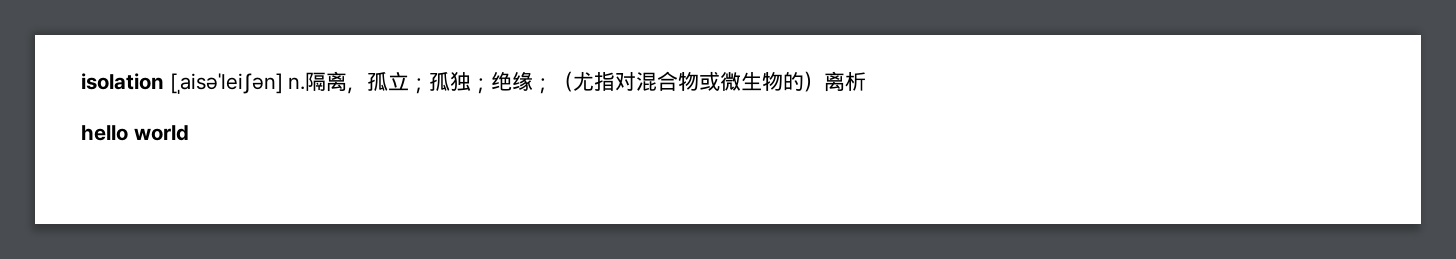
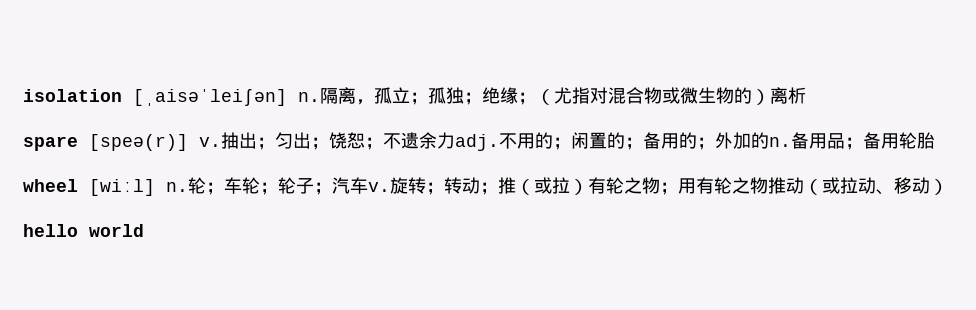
+ spare [speə(r)] v.抽出；匀出；饶恕；不遗余力adj.不用的；闲置的；备用的；外加的n.备用品；备用轮胎
+ wheel [wiːl] n.轮；车轮；轮子；汽车v.旋转；转动；推（或拉）有轮之物；用有轮之物推动（或拉动、移动）

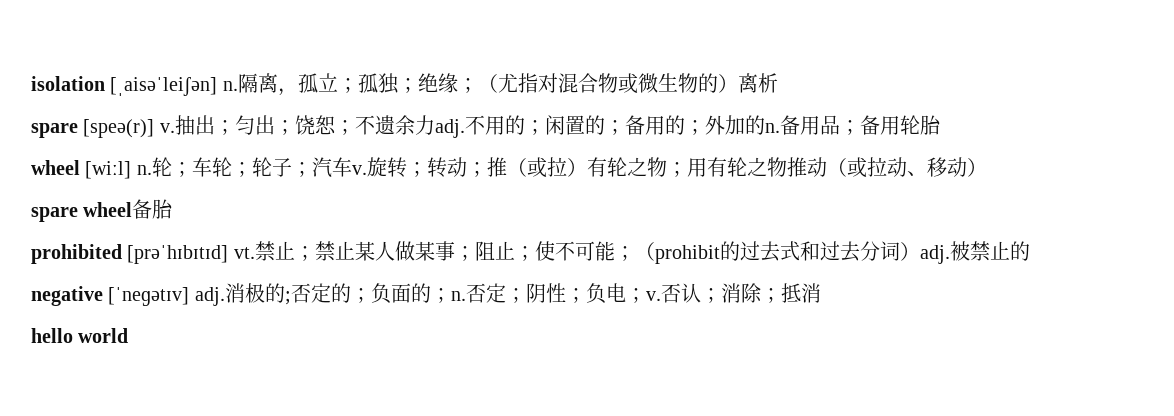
+ spare wheel备胎
+ prohibited [prəˈhɪbɪtɪd] vt.禁止；禁止某人做某事；阻止；使不可能；（prohibit的过去式和过去分词）adj.被禁止的
+ negative [ˈneɡətɪv] adj.消极的;否定的；负面的；n.否定；阴性；负电；v.否认；消除；抵消

